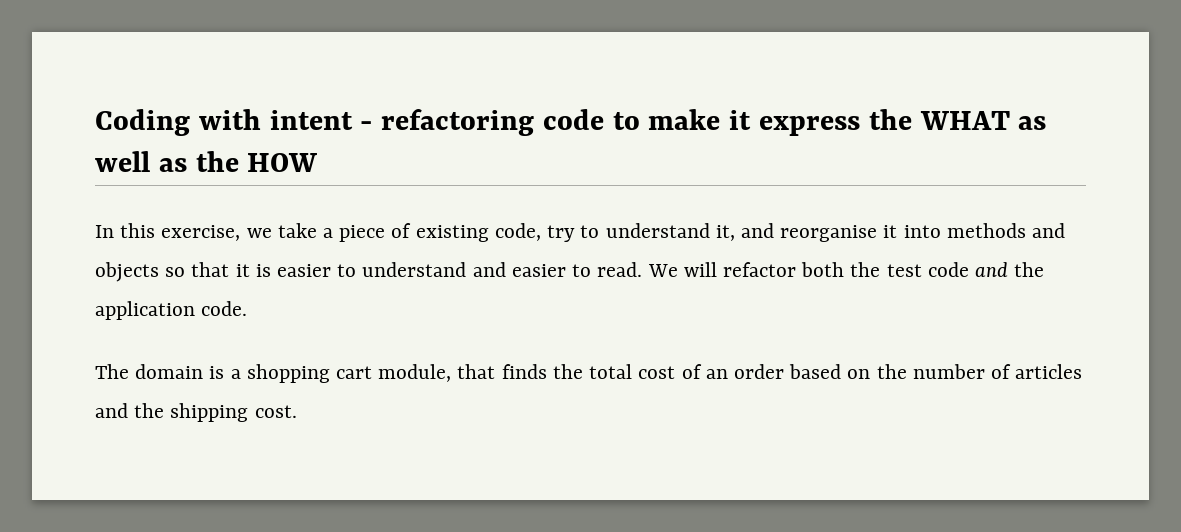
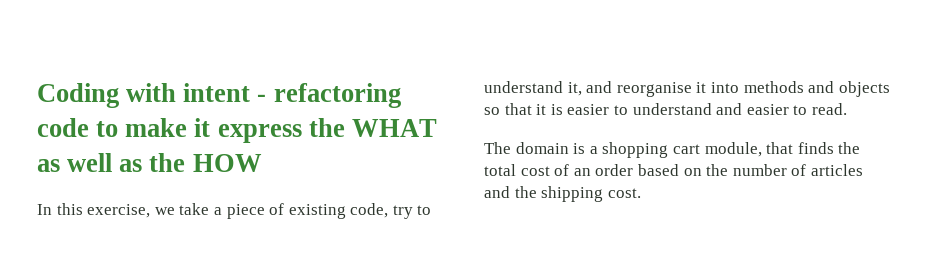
- We will refactor both the test code and the application code.

